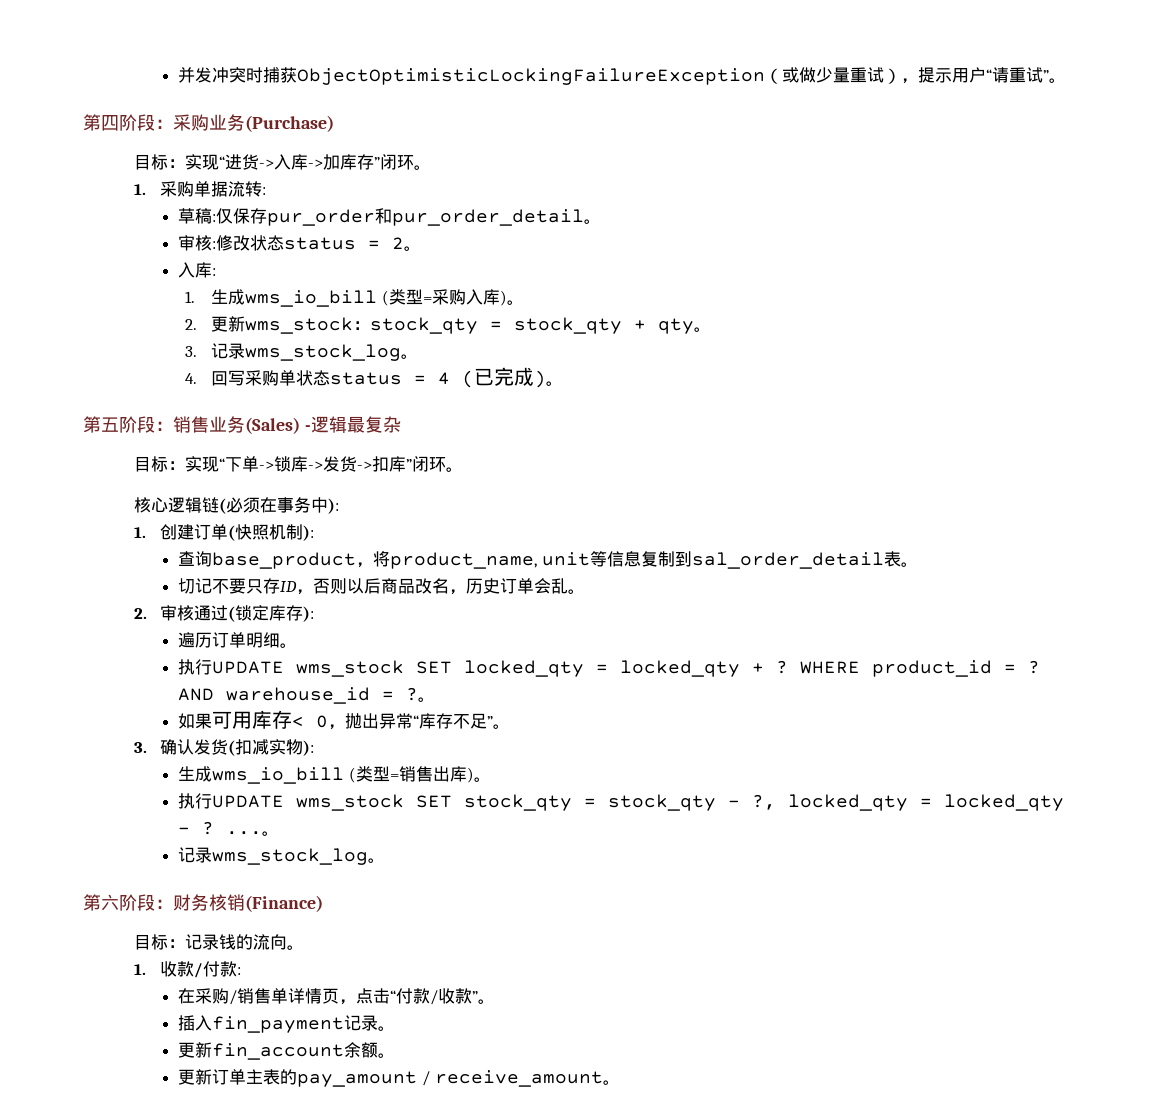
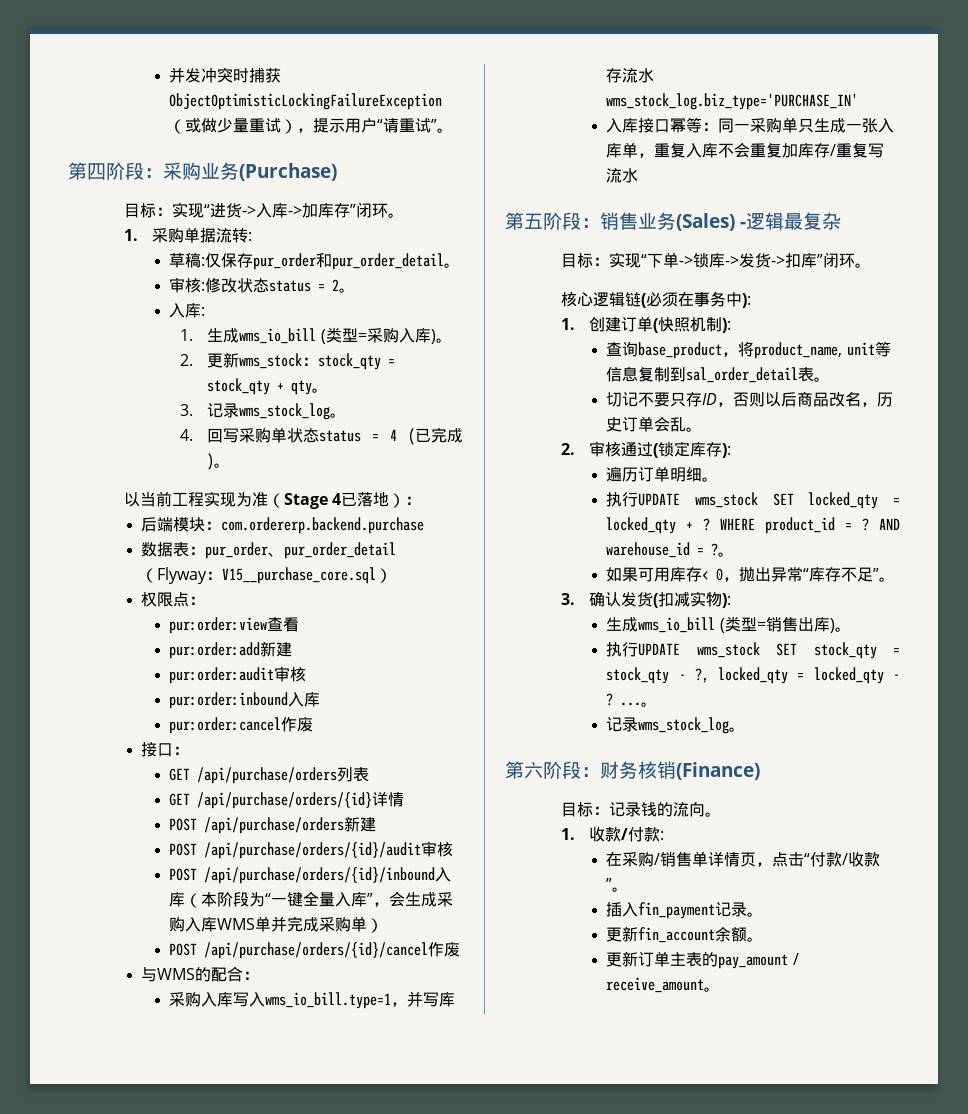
+ 以当前工程实现为准（Stage 4已落地）：
+ 后端模块：com.ordererp.backend.purchase
+ 数据表：pur_order、pur_order_detail（Flyway：V15__purchase_core.sql）
+ 权限点：
+ pur:order:view查看
+ pur:order:add新建
+ pur:order:audit审核
+ pur:order:inbound入库
+ pur:order:cancel作废
+ 接口：
+ GET /api/purchase/orders列表
+ GET /api/purchase/orders/{id}详情
+ POST /api/purchase/orders新建
+ POST /api/purchase/orders/{id}/audit审核
+ POST /api/purchase/orders/{id}/inbound入库（本阶段为“一键全量入库”，会生成采购入库WMS单并完成采购单）
+ POST /api/purchase/orders/{id}/cancel作废
+ 与WMS的配合：
+ 采购入库写入wms_io_bill.type=1，并写库存流水wms_stock_log.biz_type='PURCHASE_IN'
+ 入库接口幂等：同一采购单只生成一张入库单，重复入库不会重复加库存/重复写流水

